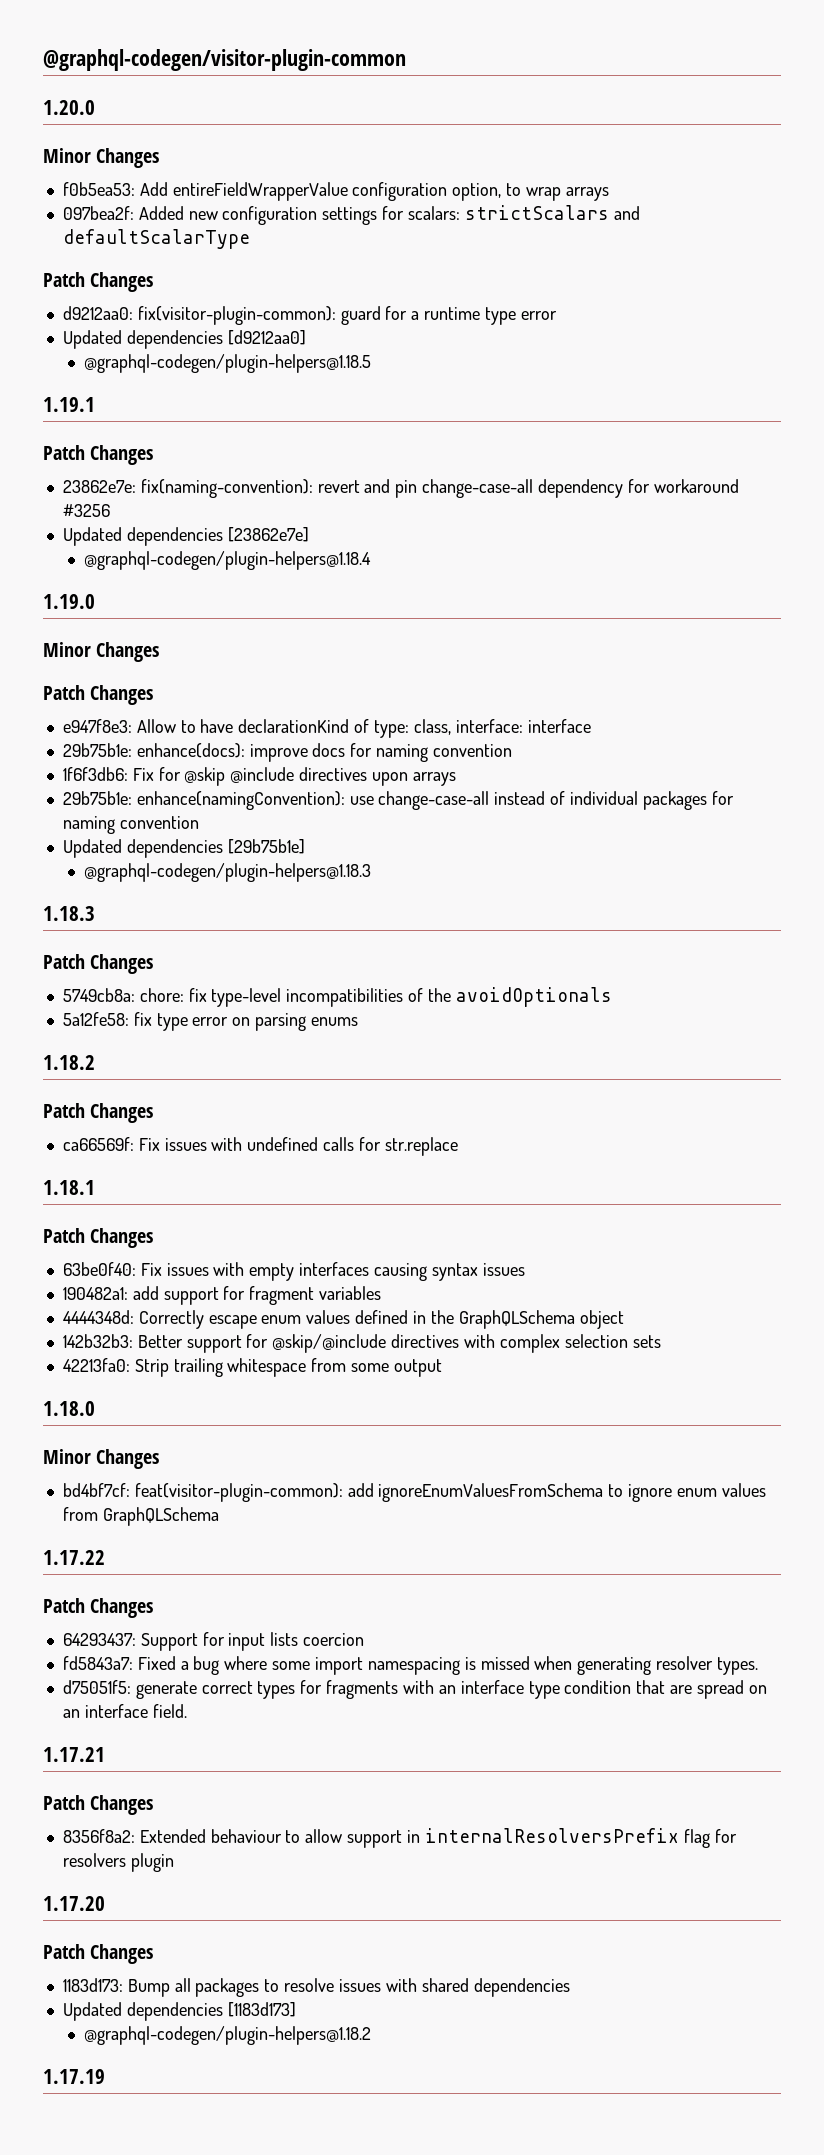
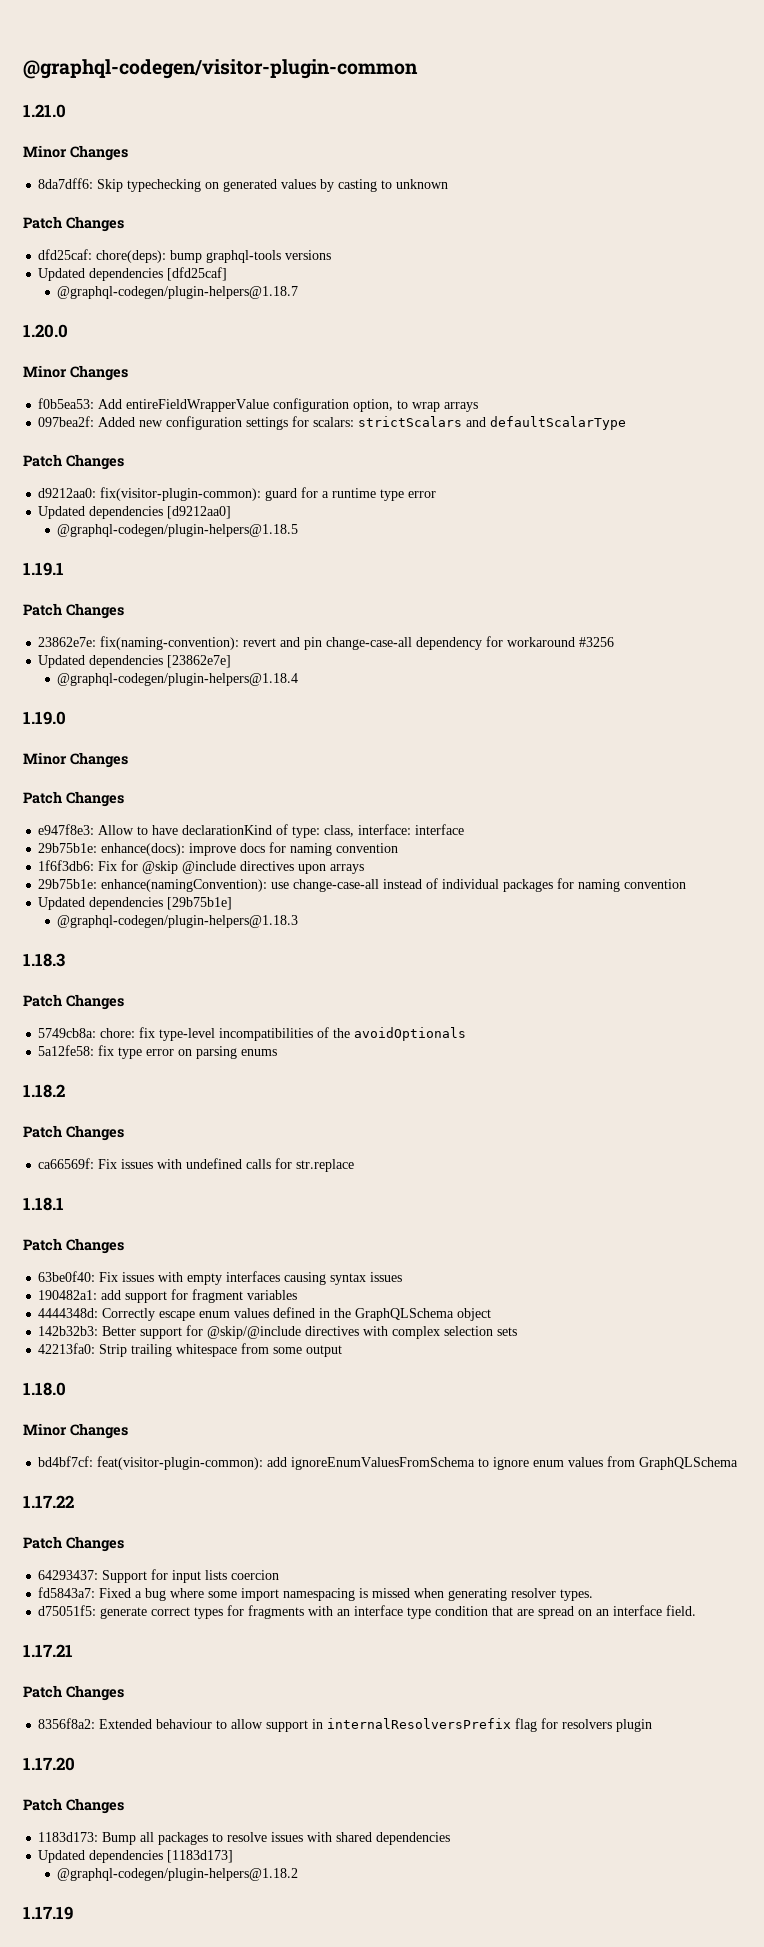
+ 1.21.0
+ Minor Changes
+ 8da7dff6: Skip typechecking on generated values by casting to unknown
+ Patch Changes
+ dfd25caf: chore(deps): bump graphql-tools versions
+ Updated dependencies [dfd25caf]
+ @graphql-codegen/plugin-helpers@1.18.7

